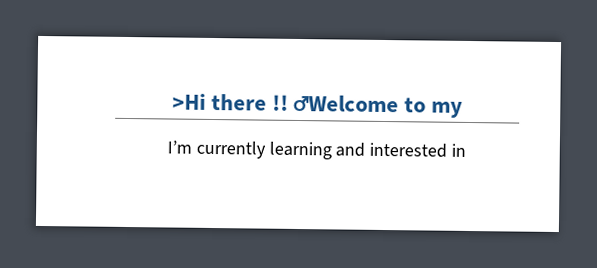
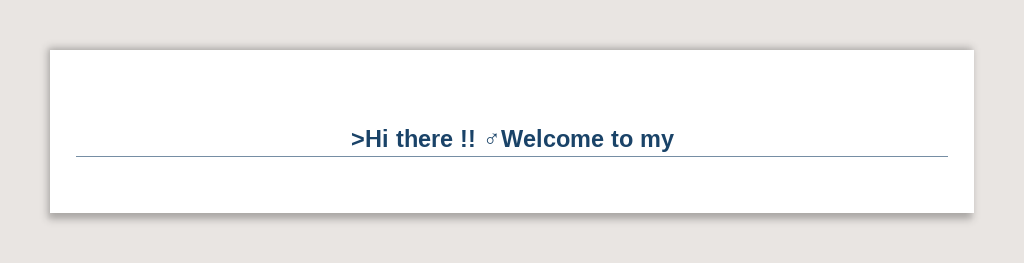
- I’m currently learning and interested in

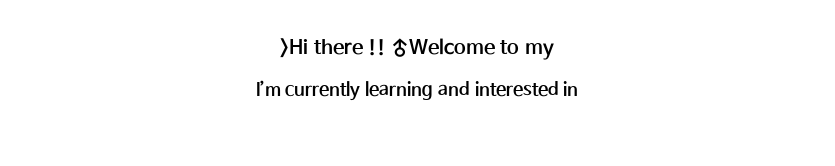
+ I’m currently learning and interested in

